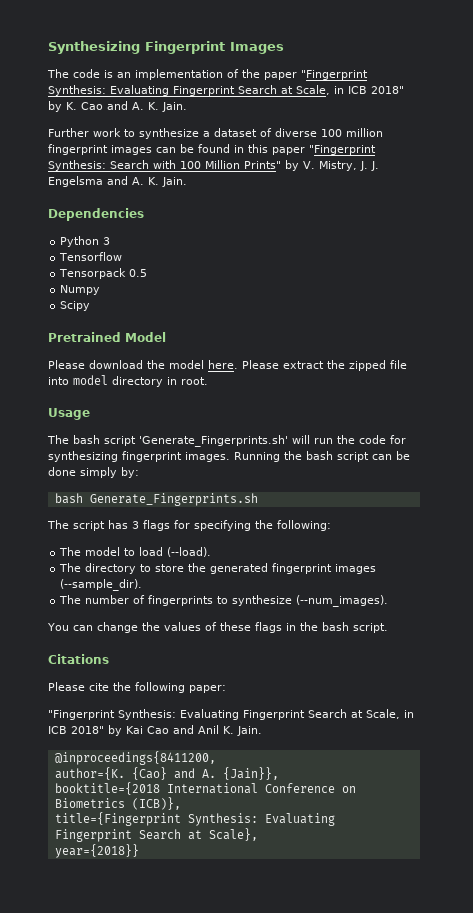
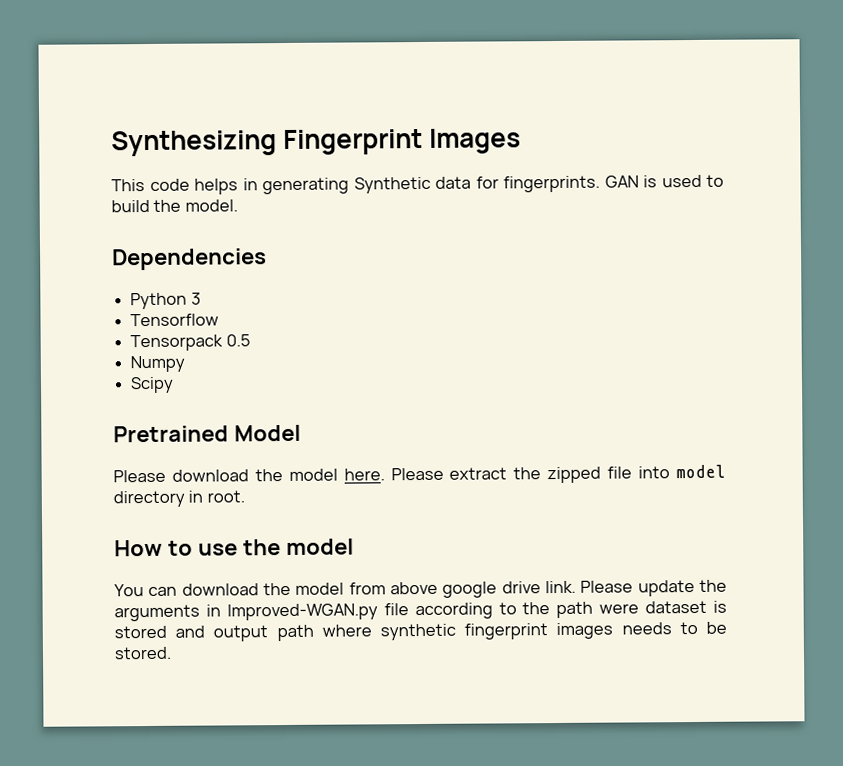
- The code is an implementation of the paper "Fingerprint Synthesis: Evaluating Fingerprint Search at Scale, in ICB 2018" by K. Cao and A. K. Jain.
- Further work to synthesize a dataset of diverse 100 million fingerprint images can be found in this paper "Fingerprint Synthesis: Search with 100 Million Prints" by V. Mistry, J. J. Engelsma and A. K. Jain.
+ This code helps in generating Synthetic data for fingerprints. GAN is used to build the model.
- Usage
- The bash script 'Generate_Fingerprints.sh' will run the code for synthesizing fingerprint images. Running the bash script can be done simply by:
- bash Generate_Fingerprints.sh
- The script has 3 flags for specifying the following:
- The model to load (--load).
- The directory to store the generated fingerprint images (--sample_dir).
- The number of fingerprints to synthesize (--num_images).
- You can change the values of these flags in the bash script.
- Citations
- Please cite the following paper:
- "Fingerprint Synthesis: Evaluating Fingerprint Search at Scale, in ICB 2018" by Kai Cao and Anil K. Jain.
- @inproceedings{8411200,
- author={K. {Cao} and A. {Jain}},
- booktitle={2018 International Conference on Biometrics (ICB)},
- title={Fingerprint Synthesis: Evaluating Fingerprint Search at Scale},
- year={2018}}
+ How to use the model
+ You can download the model from above google drive link. Please update the arguments in Improved-WGAN.py file according to the path were dataset is stored and output path where synthetic fingerprint images needs to be stored.

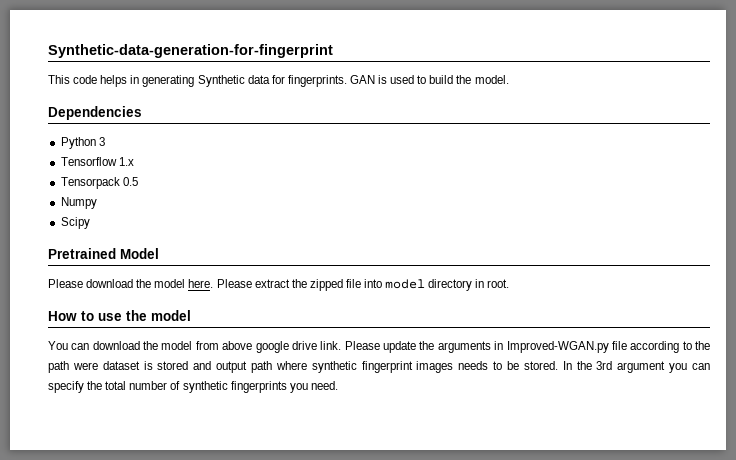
- Synthesizing Fingerprint Images
+ Synthetic-data-generation-for-fingerprint
- Tensorflow
+ Tensorflow 1.x
+ In the 3rd argument you can specify the total number of synthetic fingerprints you need.

